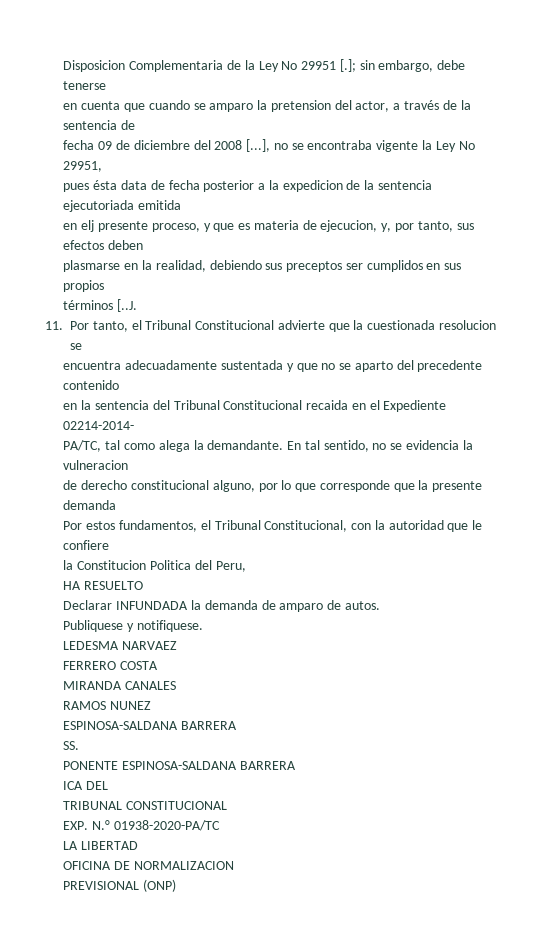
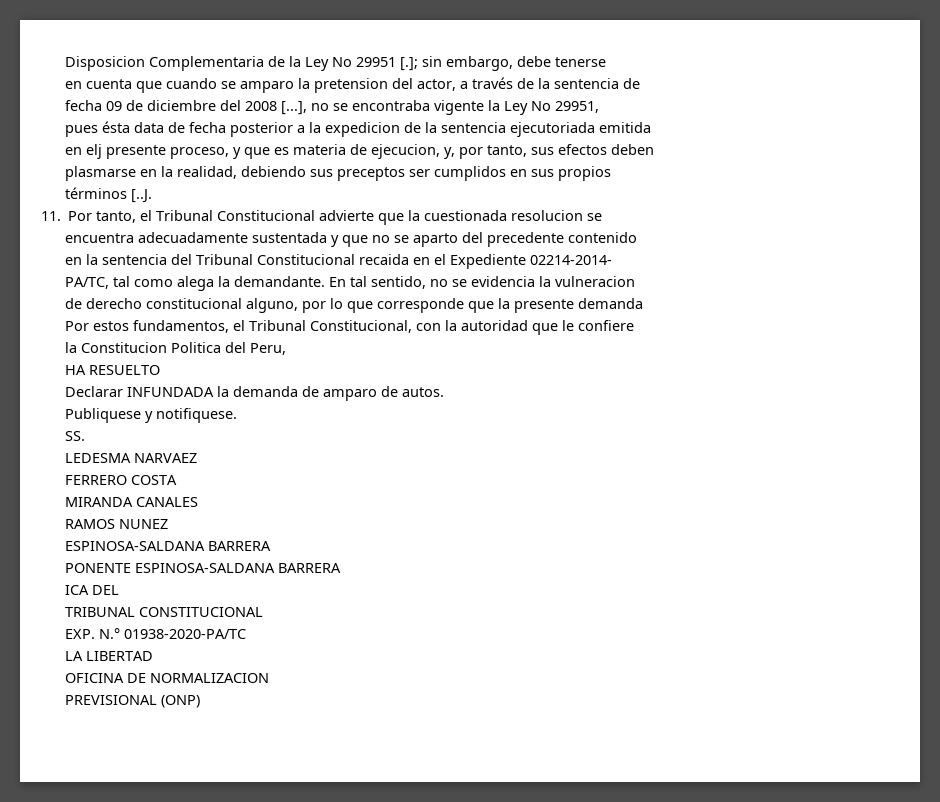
+ SS.
- SS.

